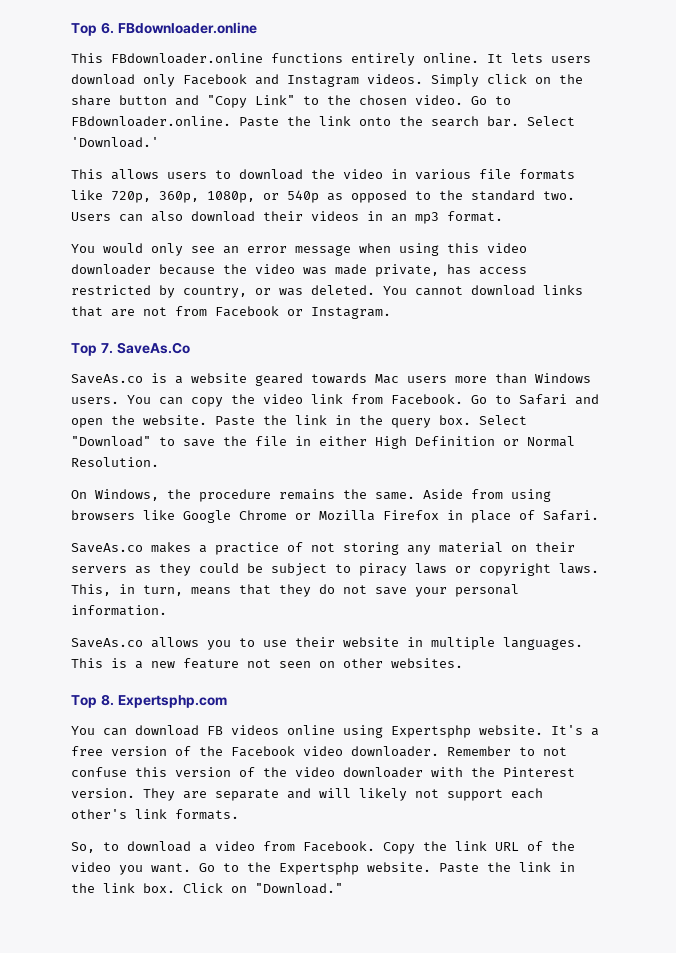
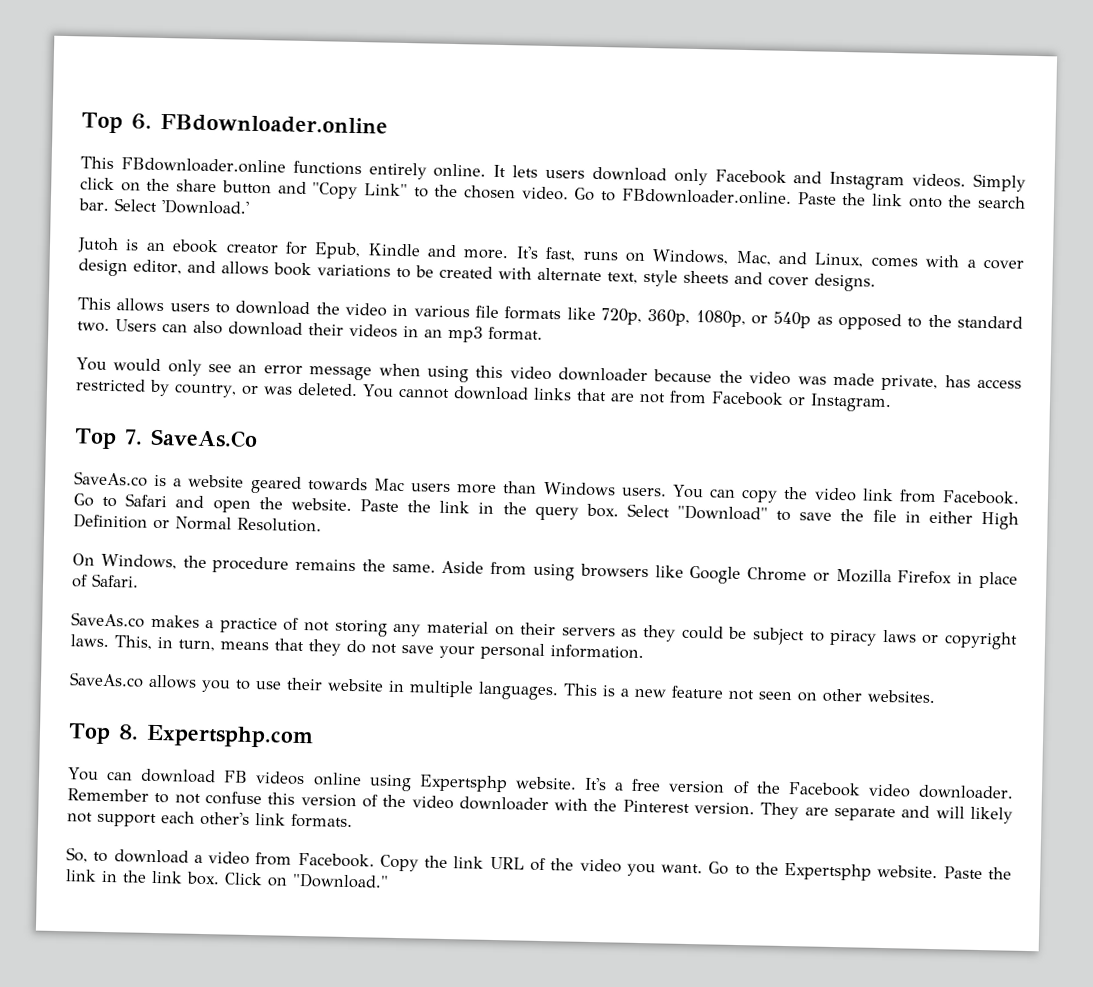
+ Jutoh is an ebook creator for Epub, Kindle and more. It's fast, runs on Windows, Mac, and Linux, comes with a cover design editor, and allows book variations to be created with alternate text, style sheets and cover designs.

